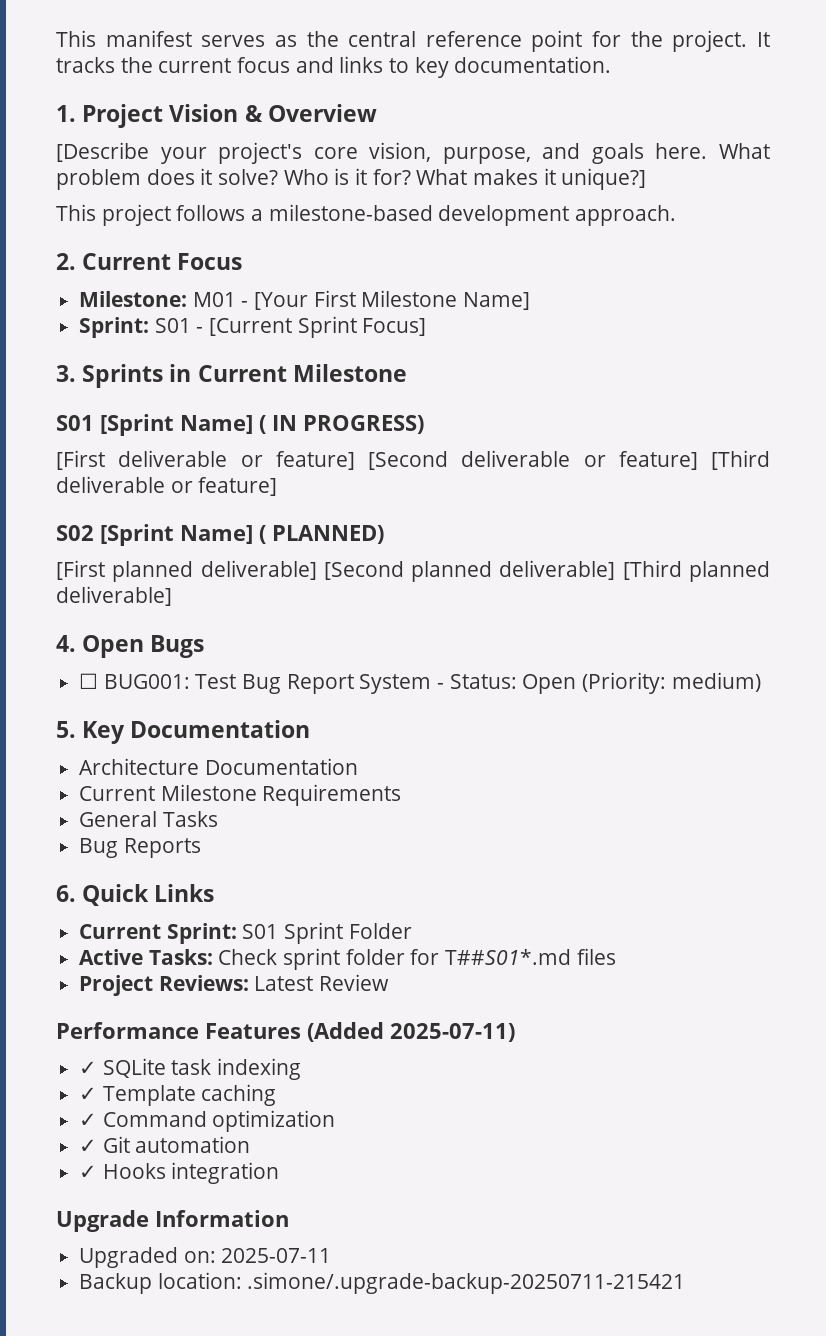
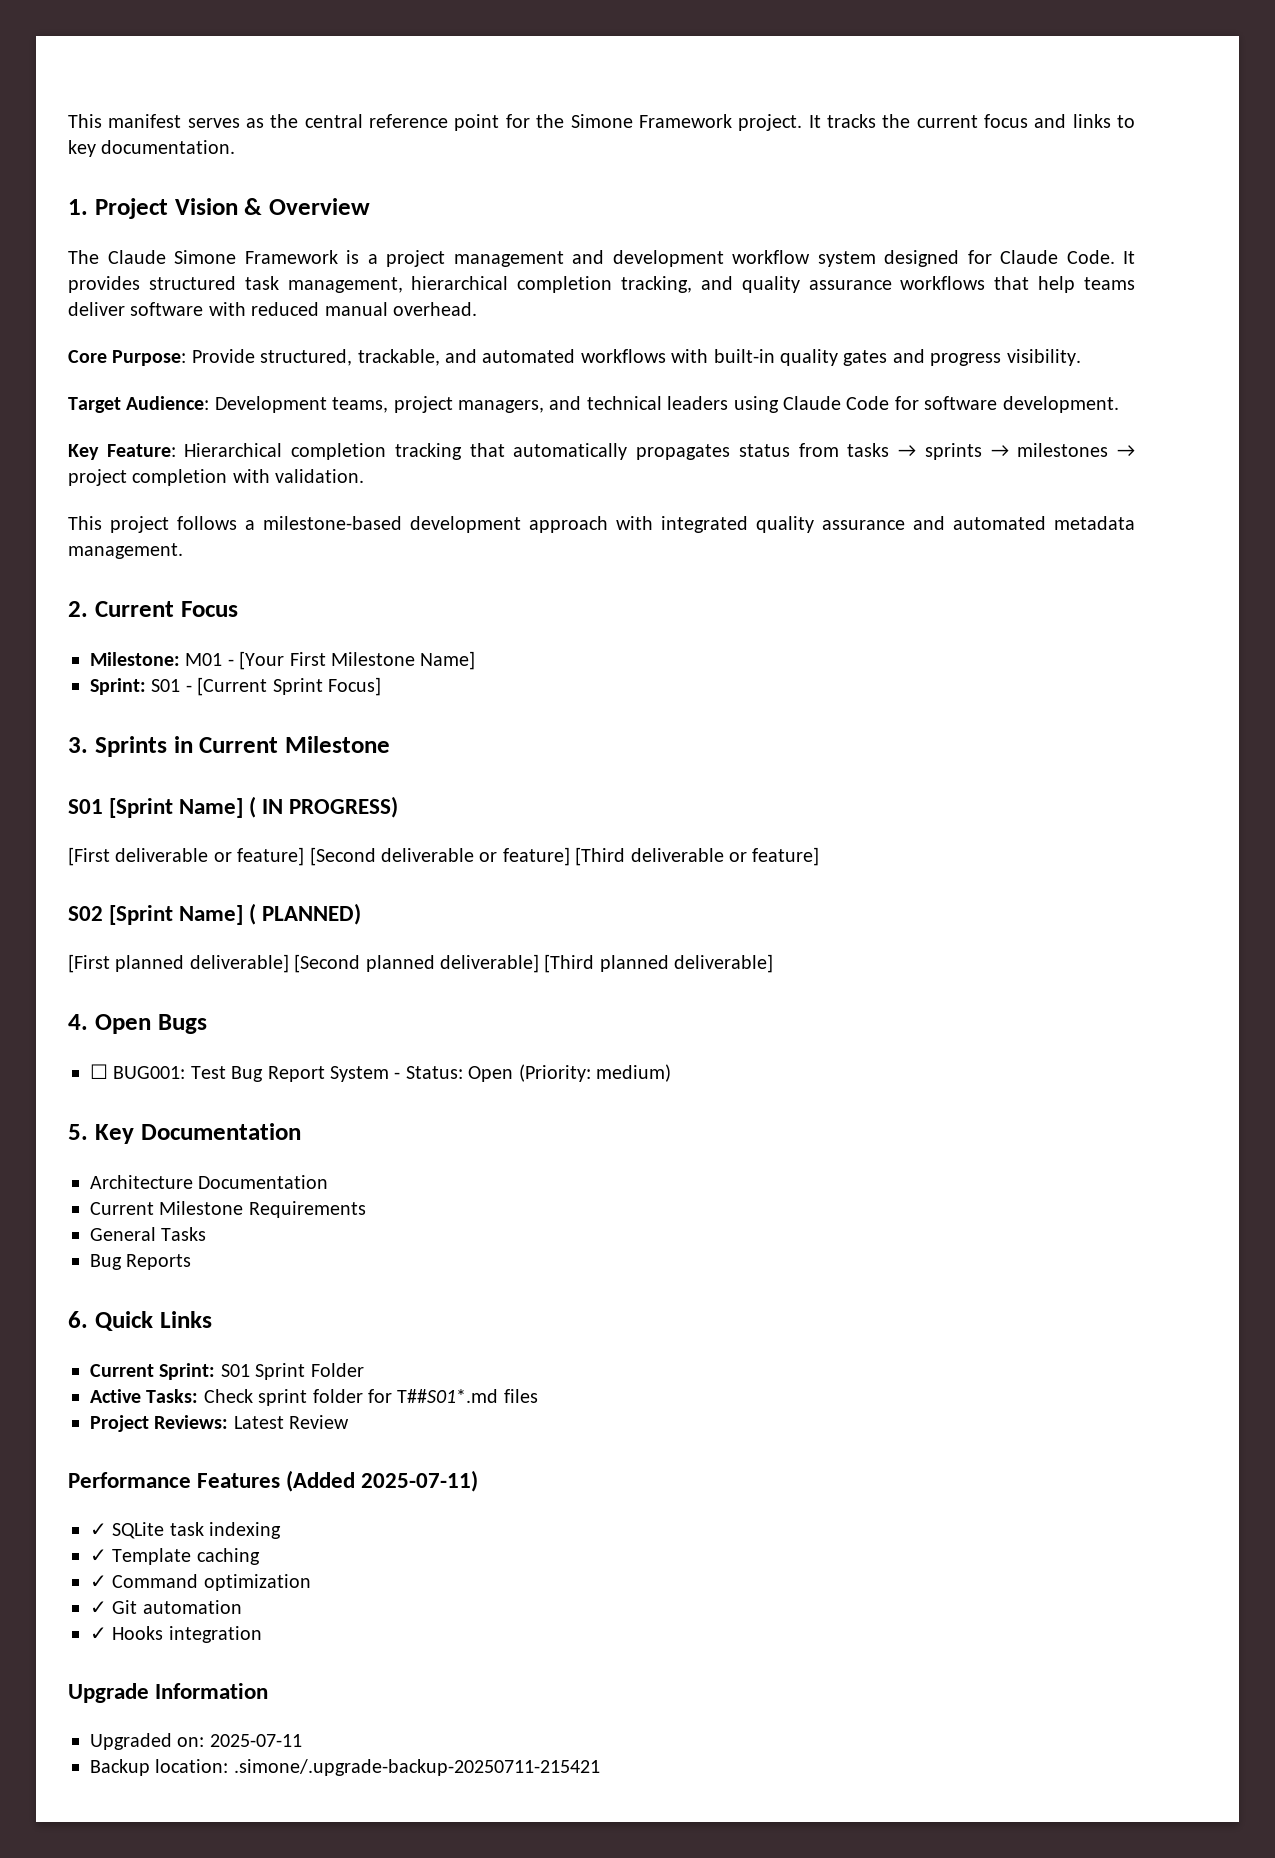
- This manifest serves as the central reference point for the project.
+ This manifest serves as the central reference point for the Simone Framework project.
- [Describe your project's core vision, purpose, and goals here. What problem does it solve? Who is it for? What makes it unique?]
+ The Claude Simone Framework is a project management and development workflow system designed for Claude Code. It provides structured task management, hierarchical completion tracking, and quality assurance workflows that help teams deliver software with reduced manual overhead.
+ Core Purpose: Provide structured, trackable, and automated workflows with built-in quality gates and progress visibility.
+ Target Audience: Development teams, project managers, and technical leaders using Claude Code for software development.
+ Key Feature: Hierarchical completion tracking that automatically propagates status from tasks → sprints → milestones → project completion with validation.
- This project follows a milestone-based development approach.
+ This project follows a milestone-based development approach with integrated quality assurance and automated metadata management.

